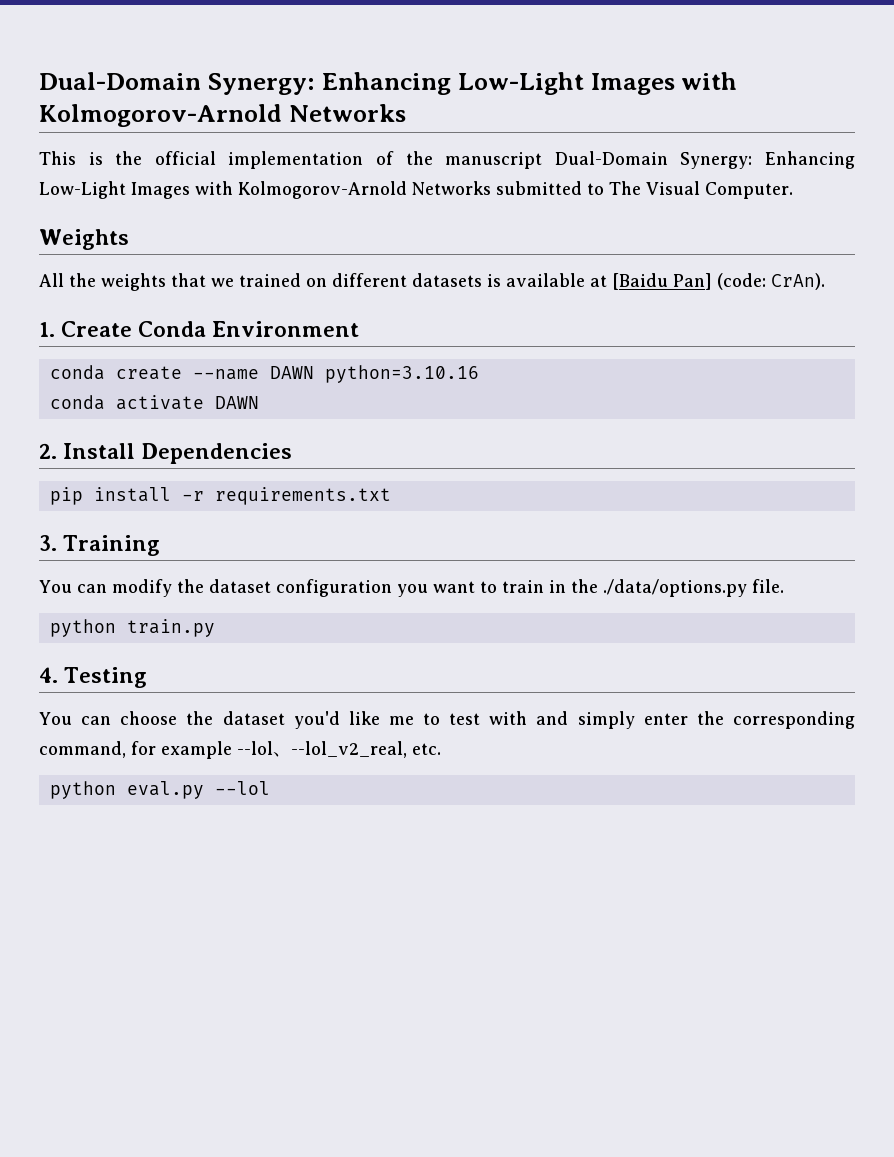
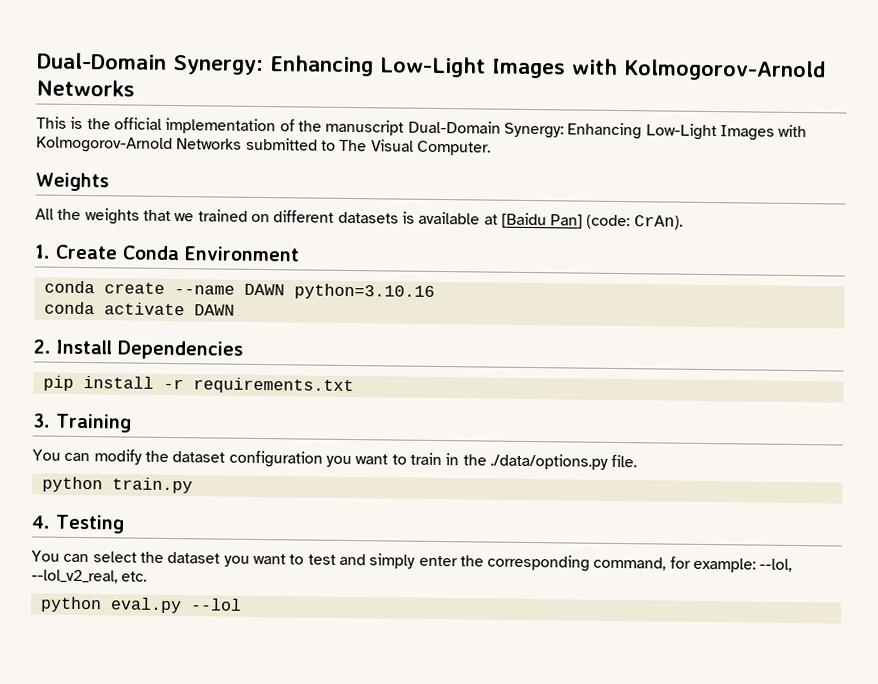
- You can choose the dataset you'd like me to test with and simply enter the corresponding command, for example --lol、--lol_v2_real, etc.
+ You can select the dataset you want to test and simply enter the corresponding command, for example: --lol, --lol_v2_real, etc.

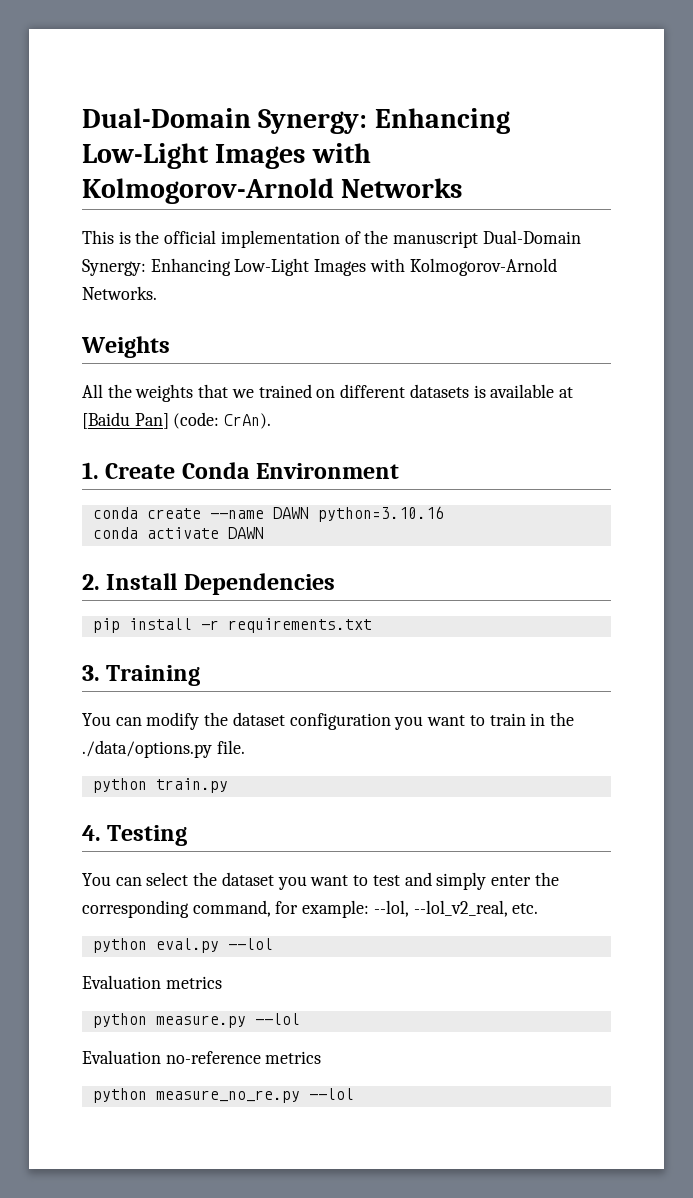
- This is the official implementation of the manuscript Dual-Domain Synergy: Enhancing Low-Light Images with Kolmogorov-Arnold Networks submitted to The Visual Computer.
+ This is the official implementation of the manuscript Dual-Domain Synergy: Enhancing Low-Light Images with Kolmogorov-Arnold Networks.
+ Evaluation metrics
+ python measure.py --lol
+ Evaluation no-reference metrics
+ python measure_no_re.py --lol

